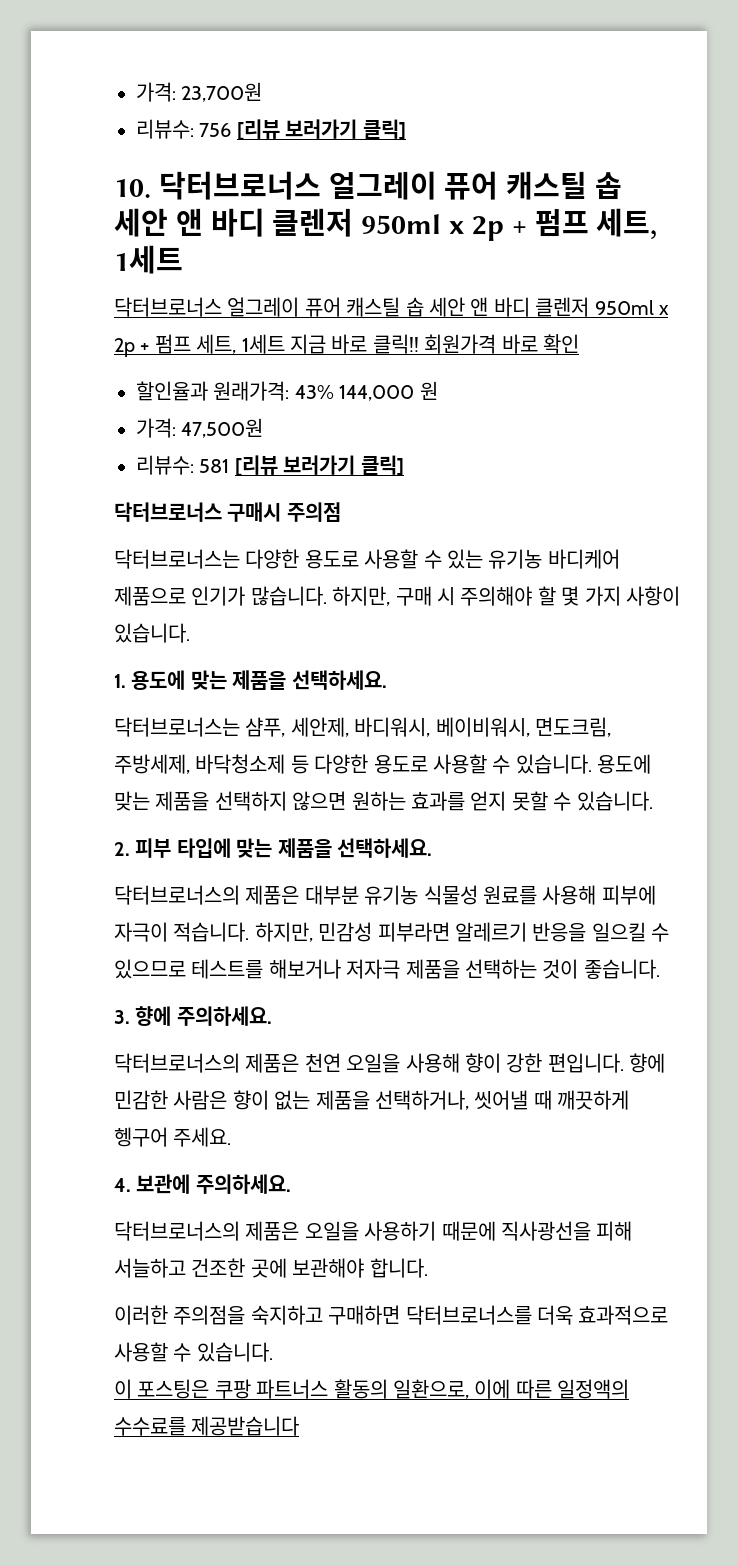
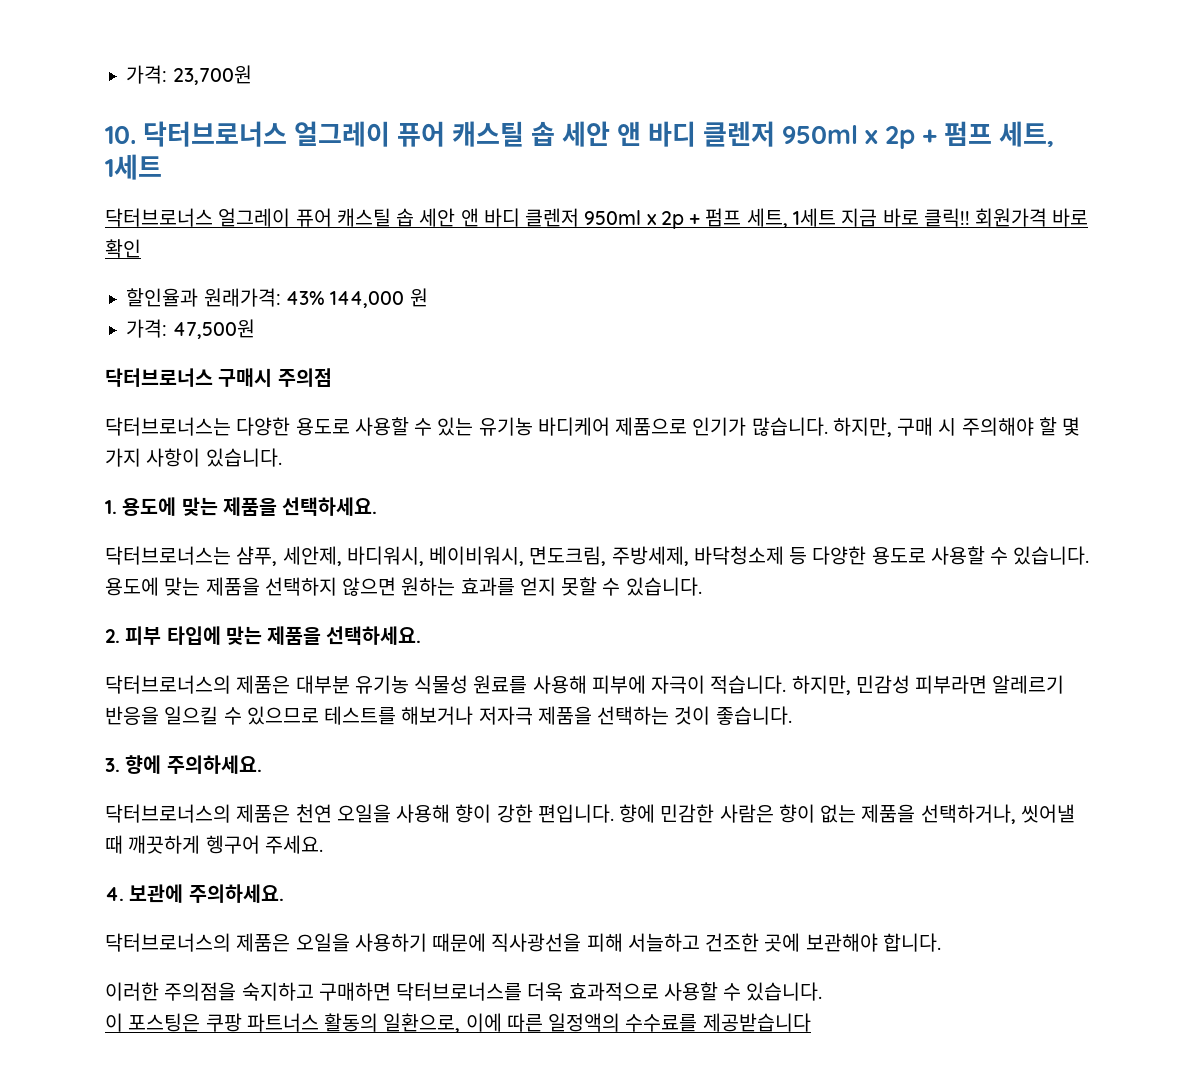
- 리뷰수: 756 [리뷰 보러가기 클릭]
- 리뷰수: 581 [리뷰 보러가기 클릭]

